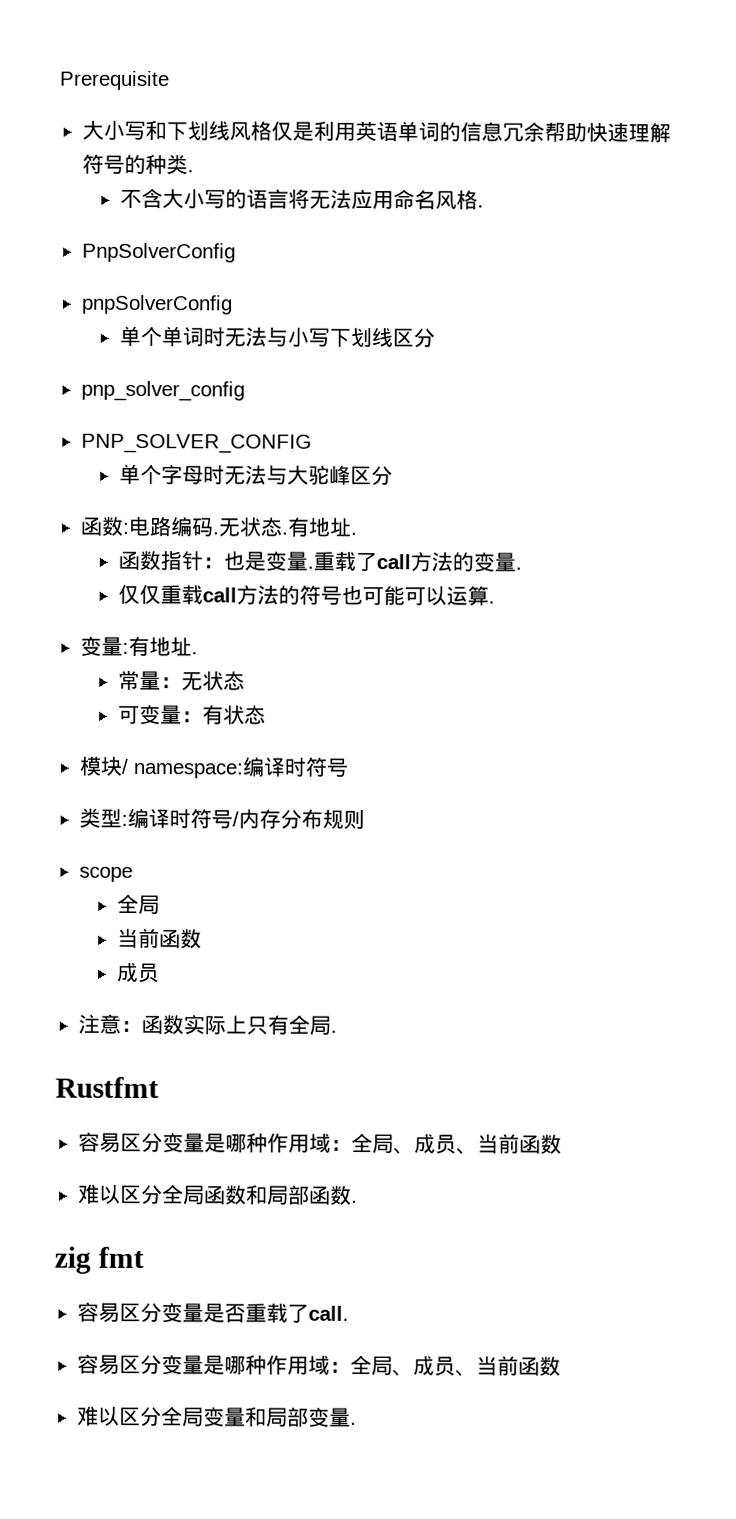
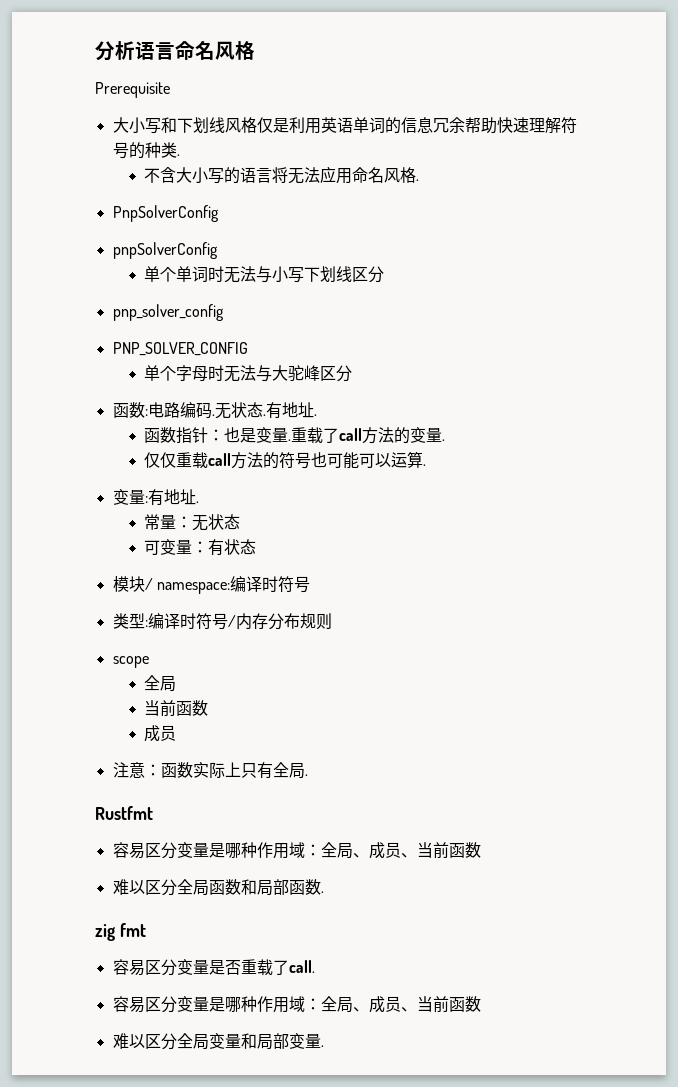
+ 分析语言命名风格

